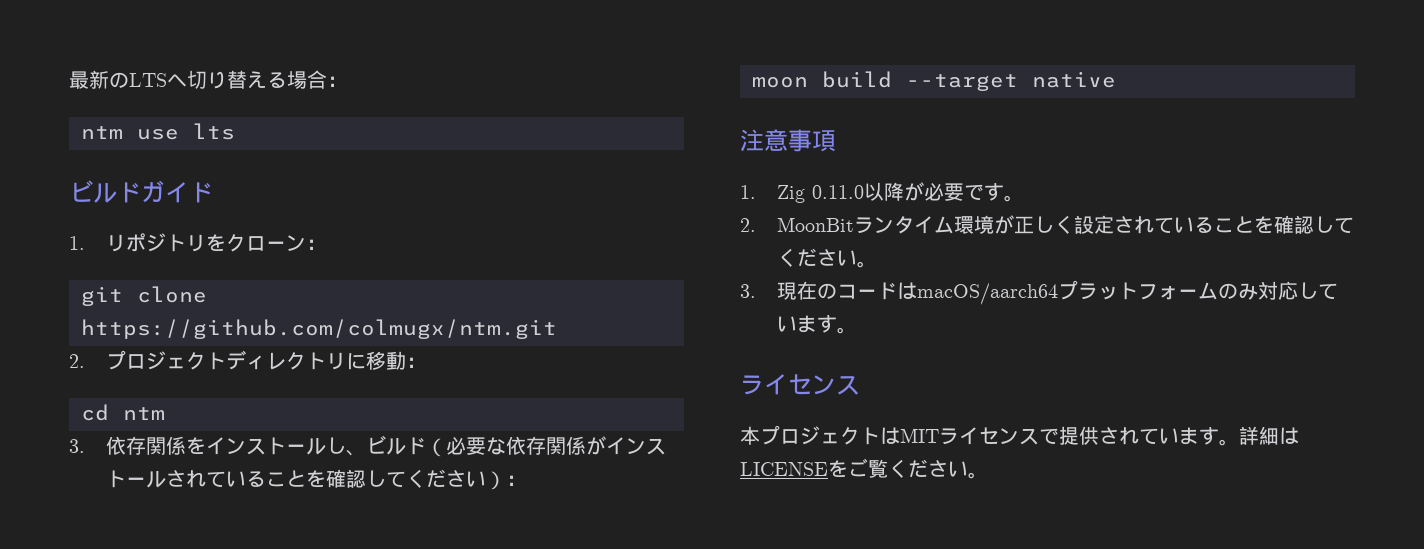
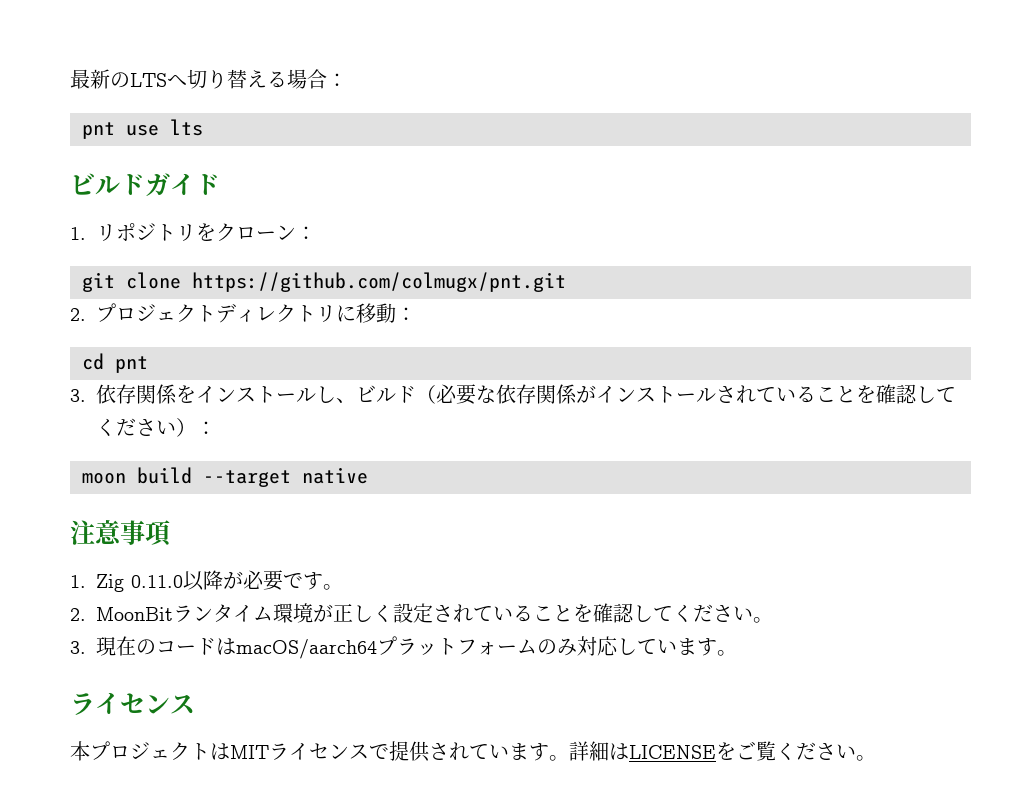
- ntm use lts
+ pnt use lts
- git clone https://github.com/colmugx/ntm.git
+ git clone https://github.com/colmugx/pnt.git
- cd ntm
+ cd pnt

